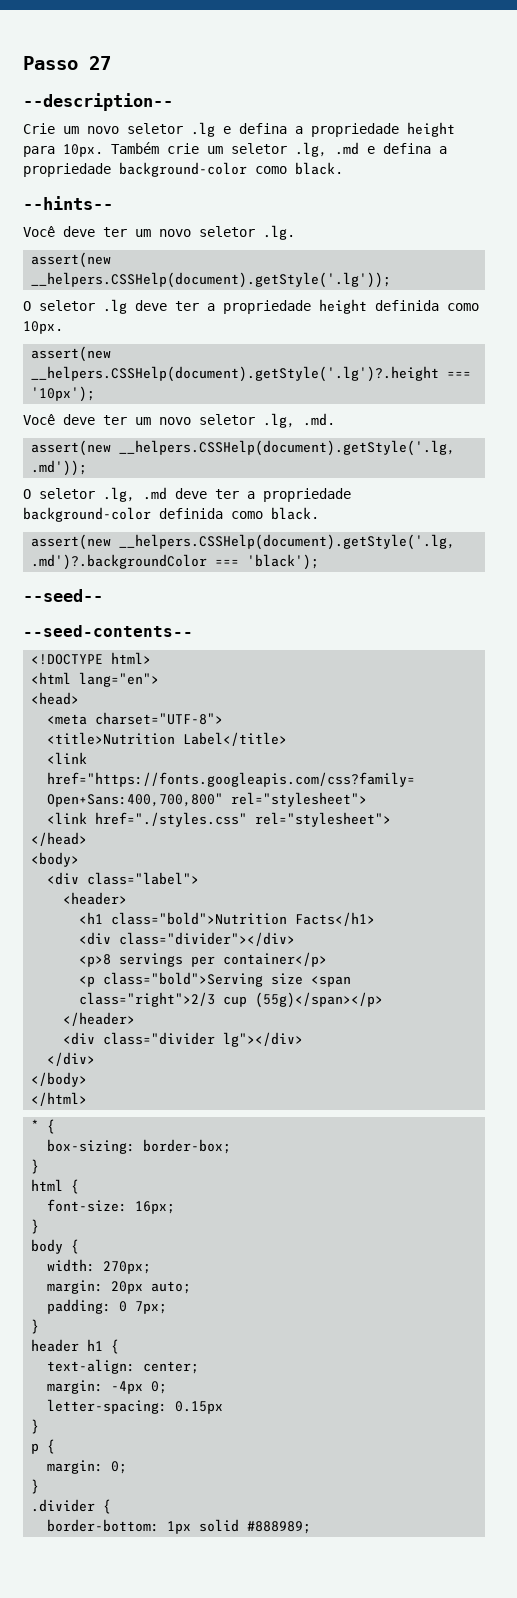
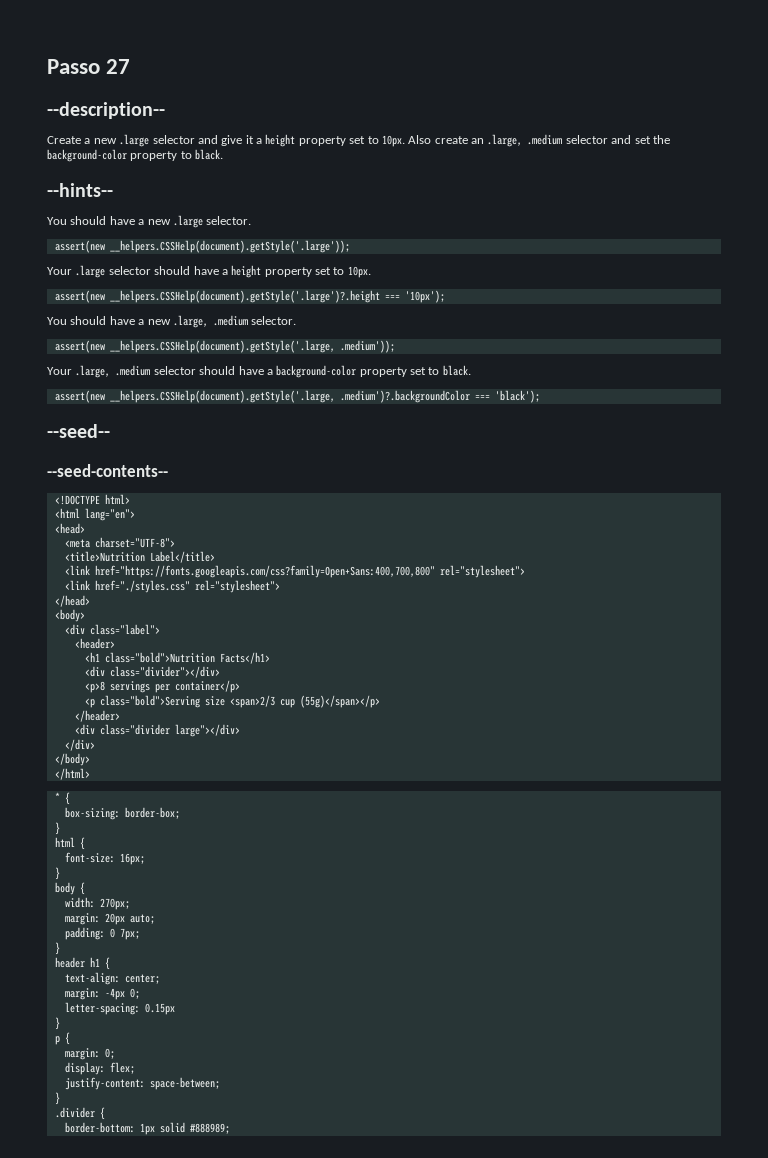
- Crie um novo seletor .lg e defina a propriedade height para 10px. Também crie um seletor .lg, .md e defina a propriedade background-color como black.
+ Create a new .large selector and give it a height property set to 10px. Also create an .large, .medium selector and set the background-color property to black.
  --hints--
- Você deve ter um novo seletor .lg.
- assert(new __helpers.CSSHelp(document).getStyle('.lg'));
- O seletor .lg deve ter a propriedade height definida como 10px.
+ You should have a new .large selector.
+ assert(new __helpers.CSSHelp(document).getStyle('.large'));
+ Your .large selector should have a height property set to 10px.
- assert(new __helpers.CSSHelp(document).getStyle('.lg')?.height === '10px');
+ assert(new __helpers.CSSHelp(document).getStyle('.large')?.height === '10px');
- Você deve ter um novo seletor .lg, .md.
- assert(new __helpers.CSSHelp(document).getStyle('.lg, .md'));
- O seletor .lg, .md deve ter a propriedade background-color definida como black.
+ You should have a new .large, .medium selector.
+ assert(new __helpers.CSSHelp(document).getStyle('.large, .medium'));
+ Your .large, .medium selector should have a background-color property set to black.
- assert(new __helpers.CSSHelp(document).getStyle('.lg, .md')?.backgroundColor === 'black');
+ assert(new __helpers.CSSHelp(document).getStyle('.large, .medium')?.backgroundColor === 'black');
- <p class="bold">Serving size <span class="right">2/3 cup (55g)</span></p>
+ <p class="bold">Serving size <span>2/3 cup (55g)</span></p>
- <div class="divider lg"></div>
+ <div class="divider large"></div>
+ display: flex;
+ justify-content: space-between;

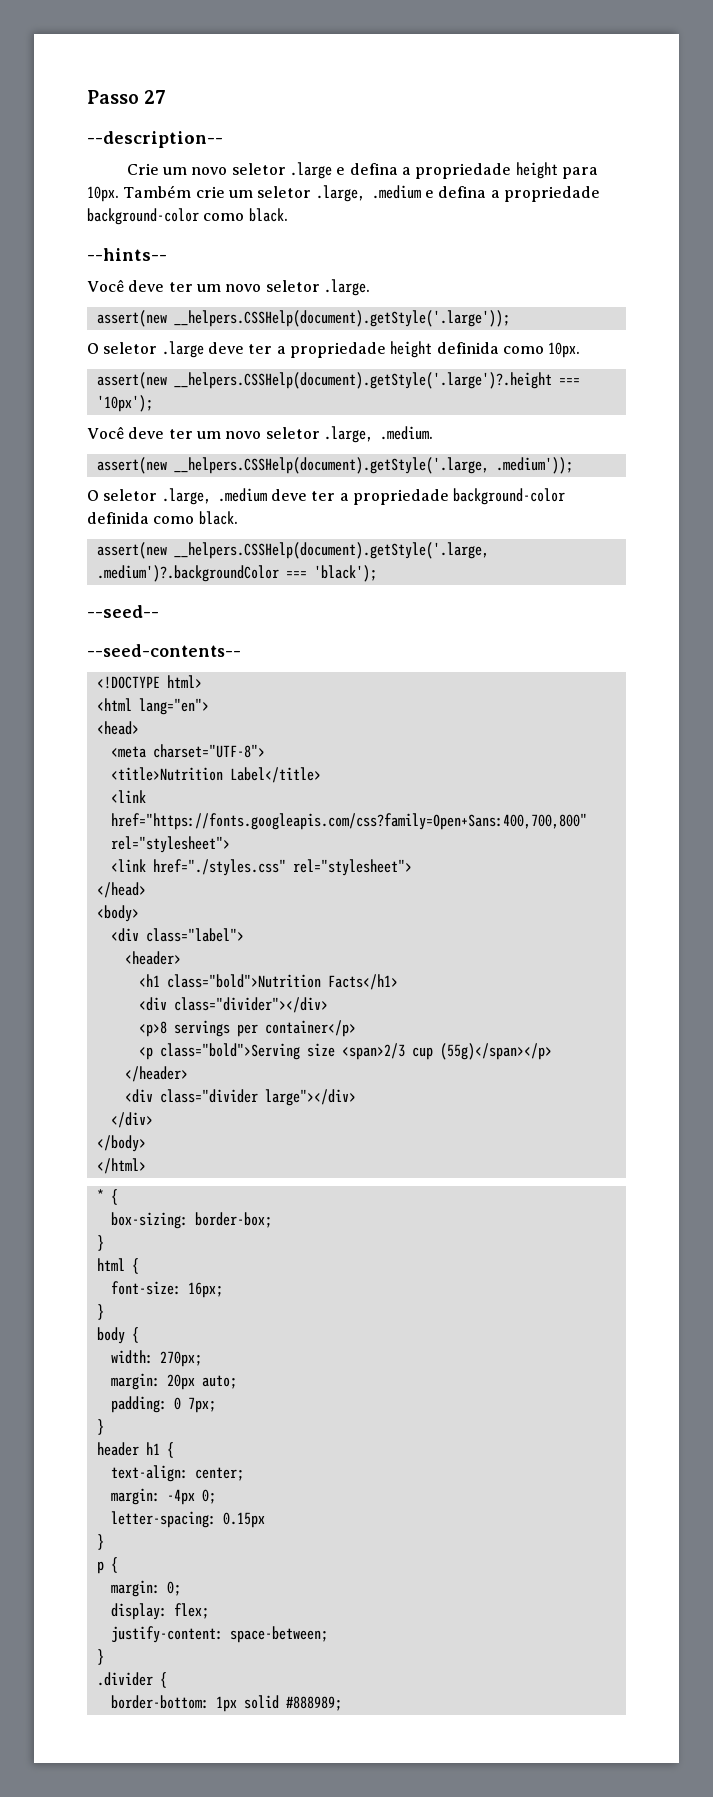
- Create a new .large selector and give it a height property set to 10px. Also create an .large, .medium selector and set the background-color property to black.
+ Crie um novo seletor .large e defina a propriedade height para 10px. Também crie um seletor .large, .medium e defina a propriedade background-color como black.
  --hints--
- You should have a new .large selector.
+ Você deve ter um novo seletor .large.
  assert(new __helpers.CSSHelp(document).getStyle('.large'));
- Your .large selector should have a height property set to 10px.
+ O seletor .large deve ter a propriedade height definida como 10px.
- You should have a new .large, .medium selector.
+ Você deve ter um novo seletor .large, .medium.
  assert(new __helpers.CSSHelp(document).getStyle('.large, .medium'));
- Your .large, .medium selector should have a background-color property set to black.
+ O seletor .large, .medium deve ter a propriedade background-color definida como black.

